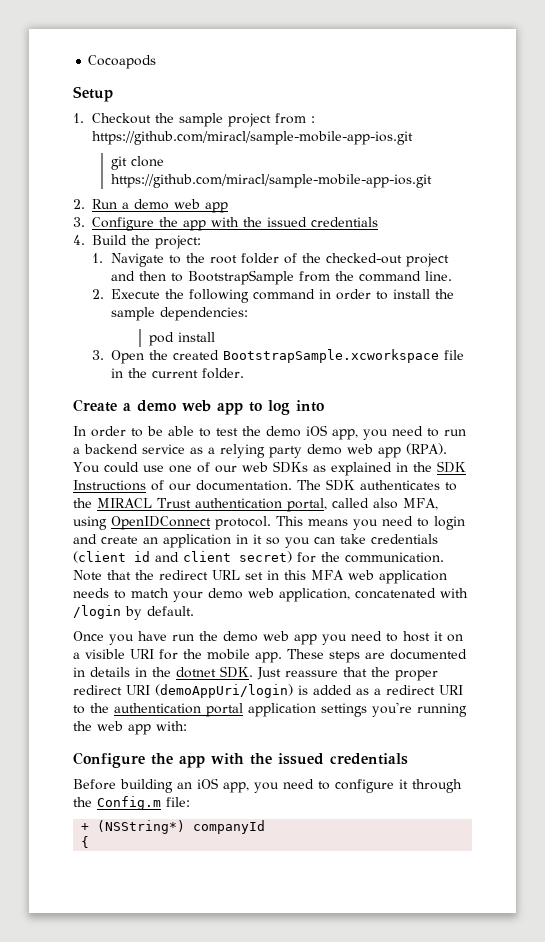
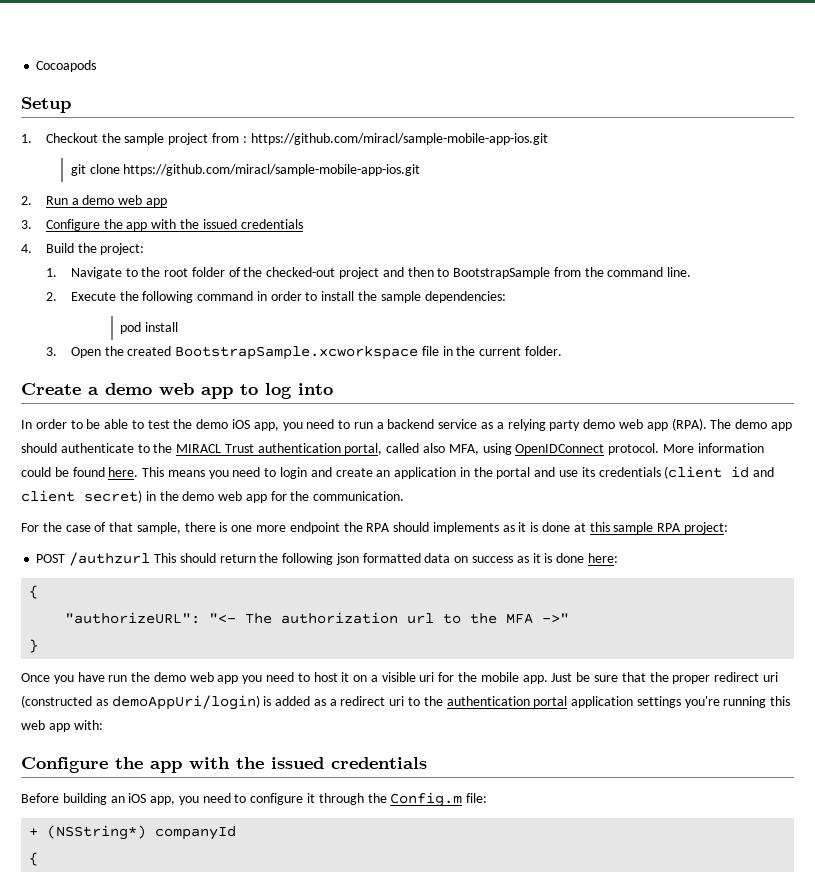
- You could use one of our web SDKs as explained in the SDK Instructions of our documentation. The SDK authenticates to the MIRACL Trust authentication portal, called also MFA, using OpenIDConnect protocol.
+ The demo app should authenticate to the MIRACL Trust authentication portal, called also MFA, using OpenIDConnect protocol.
+ More information could be found here.
- This means you need to login and create an application in it so you can take credentials (client id and client secret) for the communication. Note that the redirect URL set in this MFA web application needs to match your demo web application, concatenated with /login by default.
+ This means you need to login and create an application in the portal and use its credentials (client id and client secret) in the demo web app for the communication.
+ For the case of that sample, there is one more endpoint the RPA should implements as it is done at this sample RPA project:
+ POST /authzurl This should return the following json formatted data on success as it is done here:
+ {
+ "authorizeURL": "<- The authorization url to the MFA ->"
+ }
- Once you have run the demo web app you need to host it on a visible URI for the mobile app.
+ Once you have run the demo web app you need to host it on a visible uri for the mobile app.
- These steps are documented in details in the dotnet SDK. Just reassure that the proper redirect URI (demoAppUri/login) is added as a redirect URI to the authentication portal application settings you're running the web app with:
+ Just be sure that the proper redirect uri (constructed as demoAppUri/login) is added as a redirect uri to the authentication portal application settings you're running this web app with:

